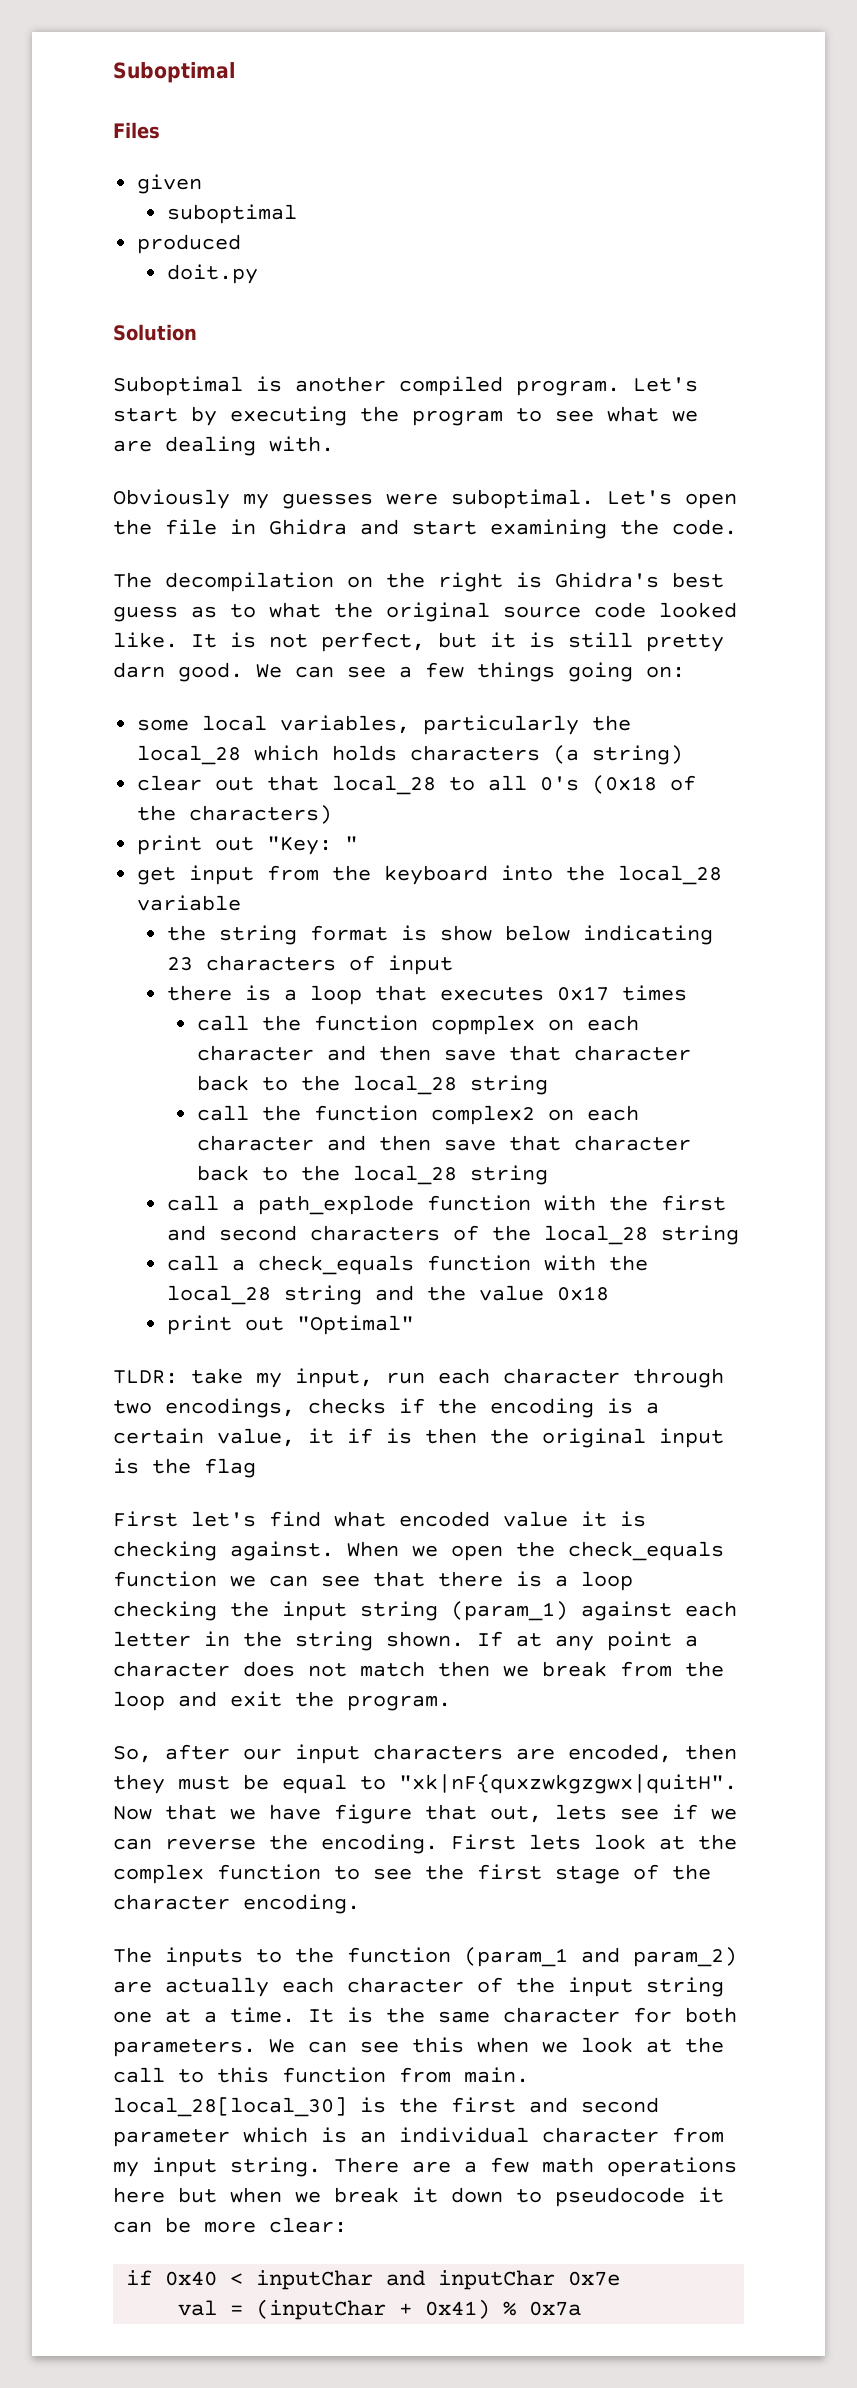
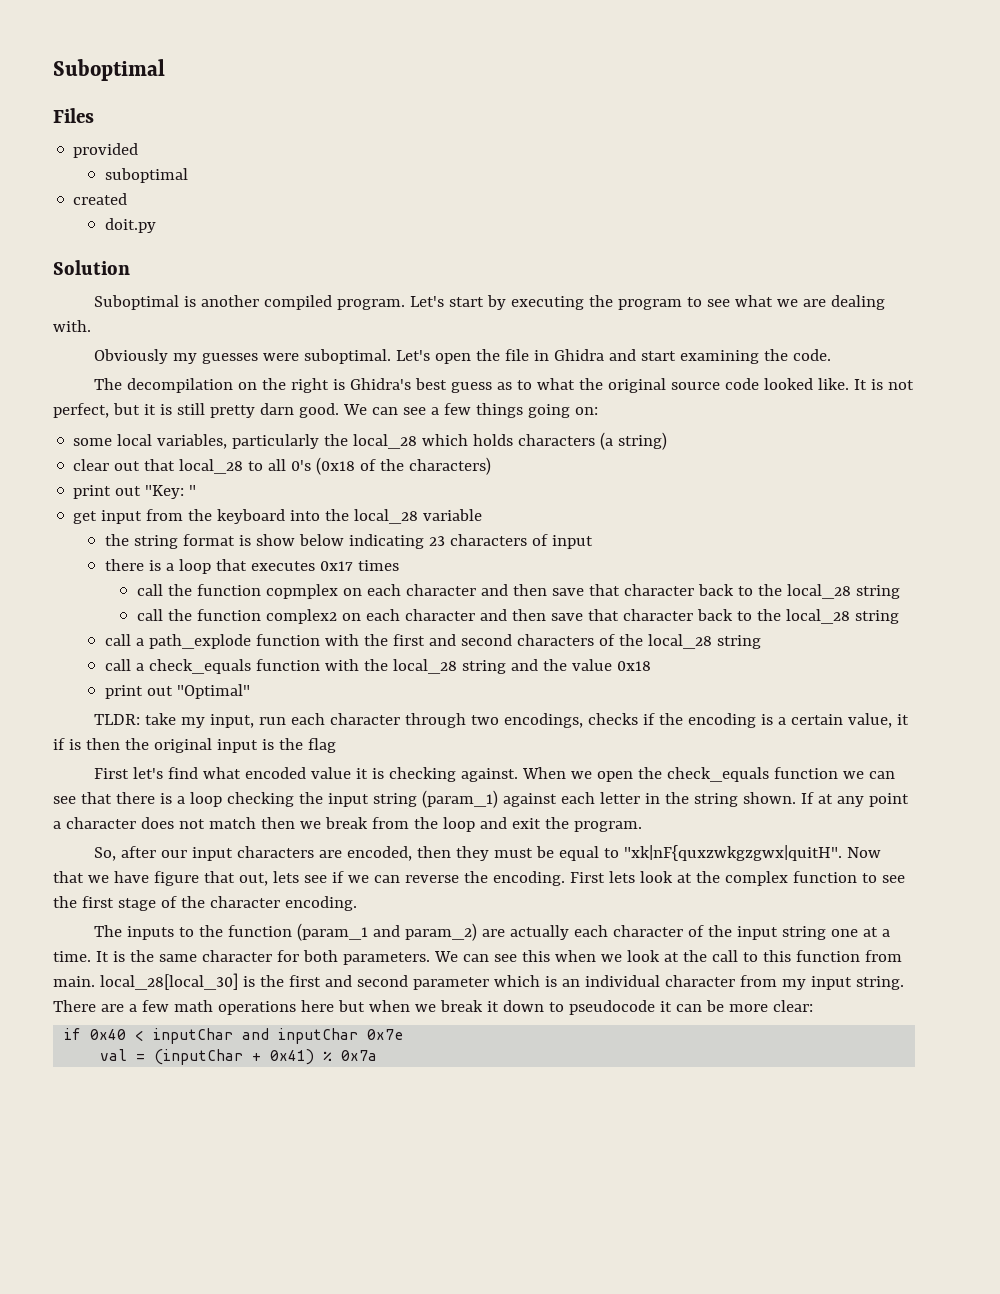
- given
+ provided
- produced
+ created

